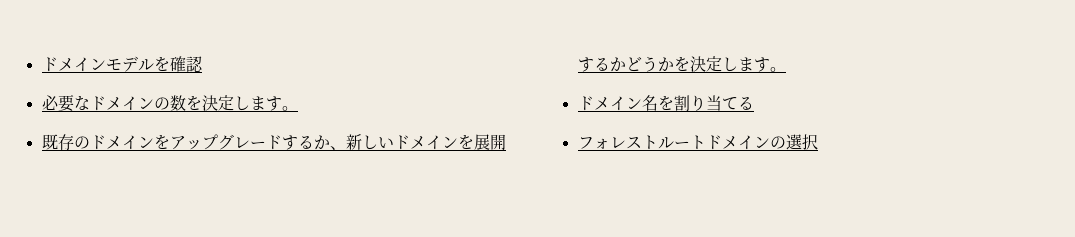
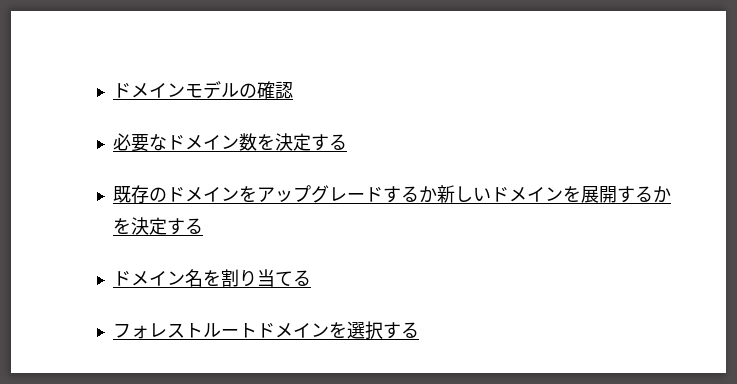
- ドメインモデルを確認
+ ドメインモデルの確認
- 必要なドメインの数を決定します。
+ 必要なドメイン数を決定する
- 既存のドメインをアップグレードするか、新しいドメインを展開するかどうかを決定します。
+ 既存のドメインをアップグレードするか新しいドメインを展開するかを決定する
- フォレストルートドメインの選択
+ フォレストルートドメインを選択する

